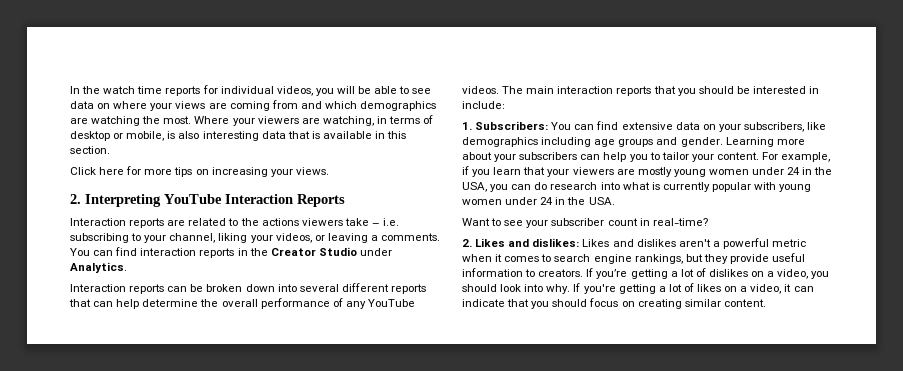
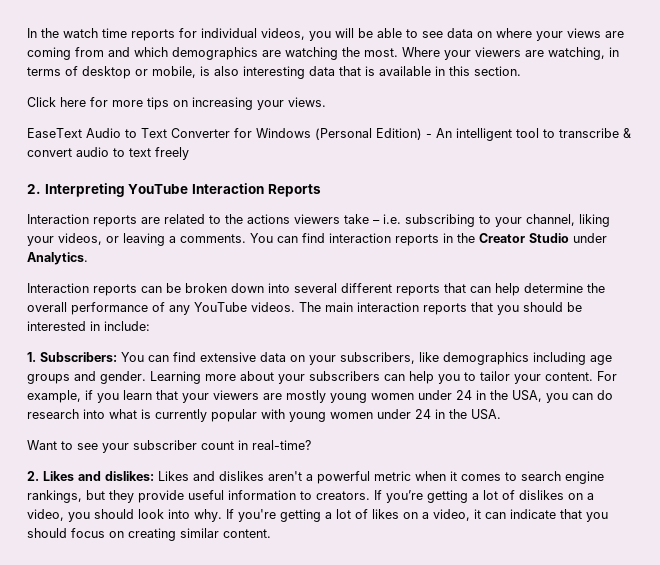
+ EaseText Audio to Text Converter for Windows (Personal Edition) - An intelligent tool to transcribe & convert audio to text freely

